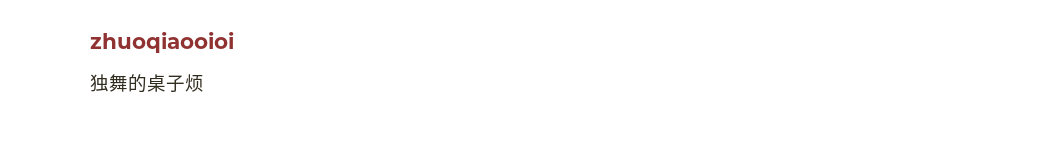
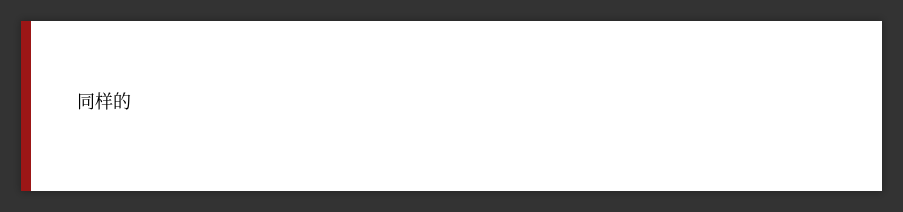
- zhuoqiaooioi
- 独舞的桌子烦
+ 同样的

